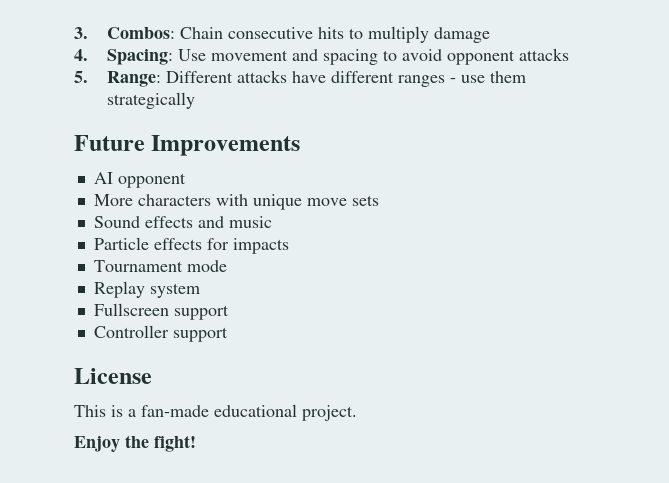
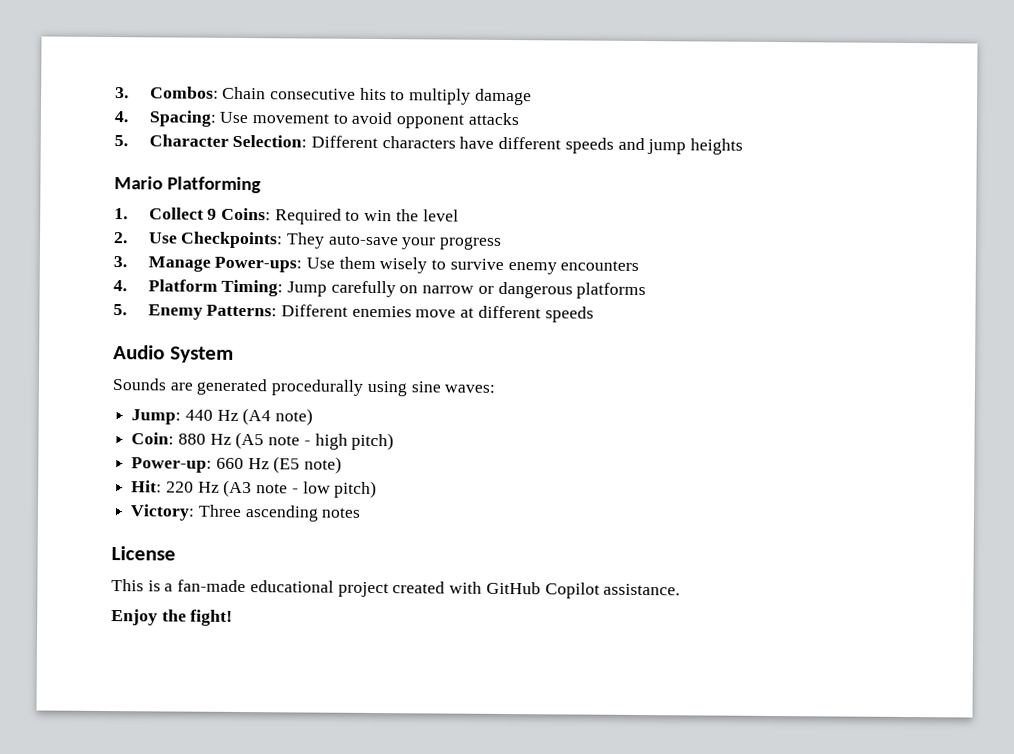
- 4. Spacing: Use movement and spacing to avoid opponent attacks
+ 4. Spacing: Use movement to avoid opponent attacks
- 5. Range: Different attacks have different ranges - use them strategically
- Future Improvements
- AI opponent
- More characters with unique move sets
- Sound effects and music
- Particle effects for impacts
- Tournament mode
- Replay system
- Fullscreen support
- Controller support
+ 5. Character Selection: Different characters have different speeds and jump heights
+ Mario Platforming
+ 1. Collect 9 Coins: Required to win the level
+ 2. Use Checkpoints: They auto-save your progress
+ 3. Manage Power-ups: Use them wisely to survive enemy encounters
+ 4. Platform Timing: Jump carefully on narrow or dangerous platforms
+ 5. Enemy Patterns: Different enemies move at different speeds
+ Audio System
+ Sounds are generated procedurally using sine waves:
+ Jump: 440 Hz (A4 note)
+ Coin: 880 Hz (A5 note - high pitch)
+ Power-up: 660 Hz (E5 note)
+ Hit: 220 Hz (A3 note - low pitch)
+ Victory: Three ascending notes
- This is a fan-made educational project.
+ This is a fan-made educational project created with GitHub Copilot assistance.

